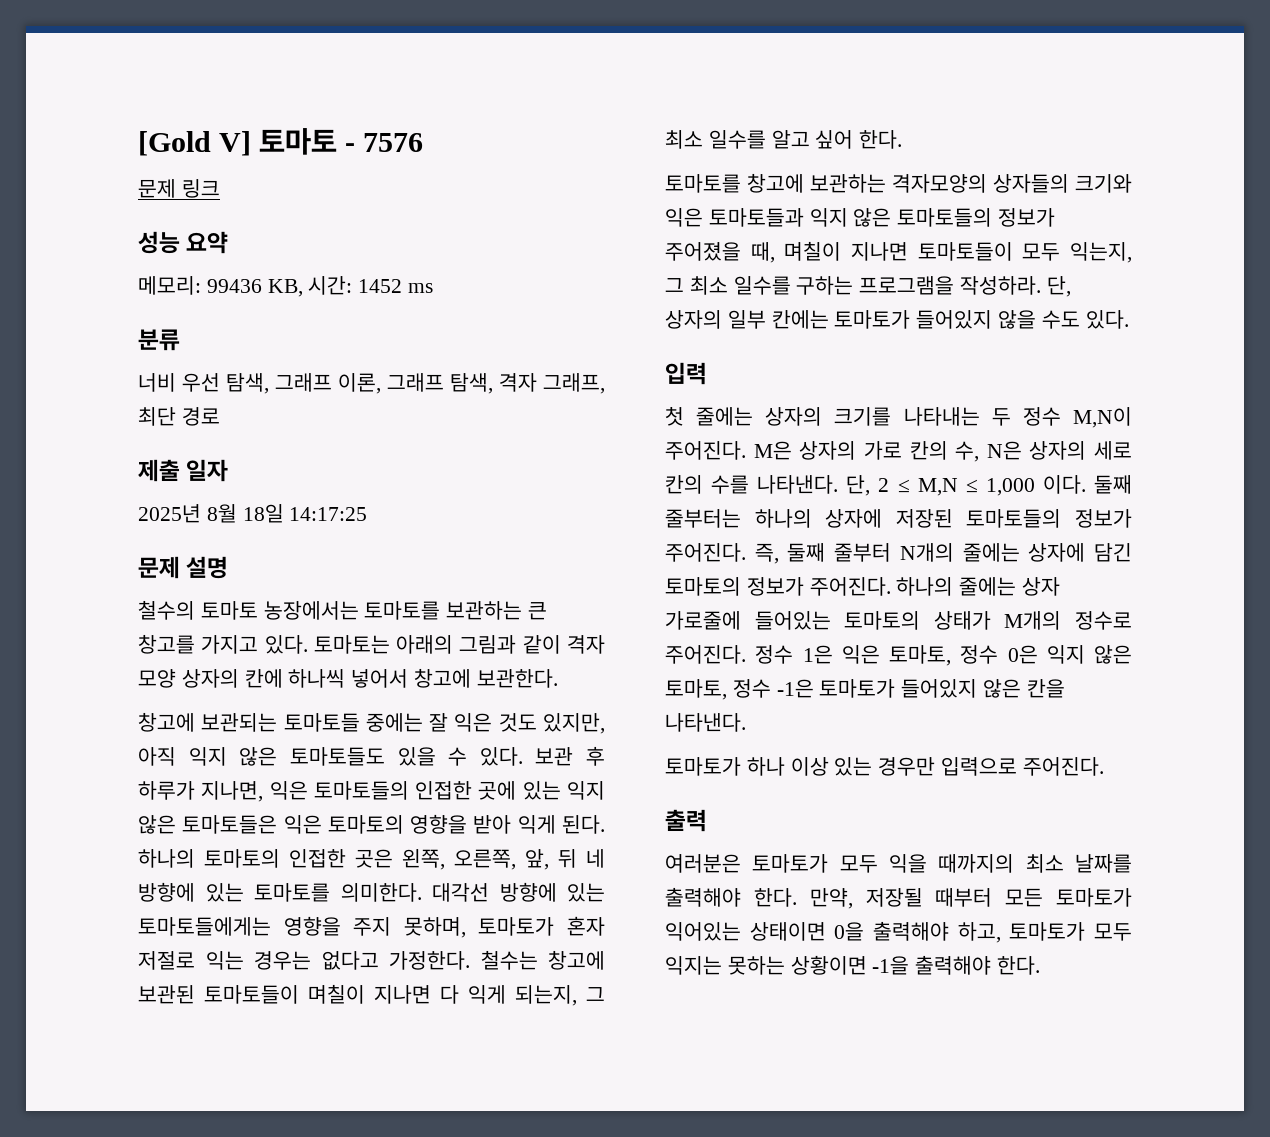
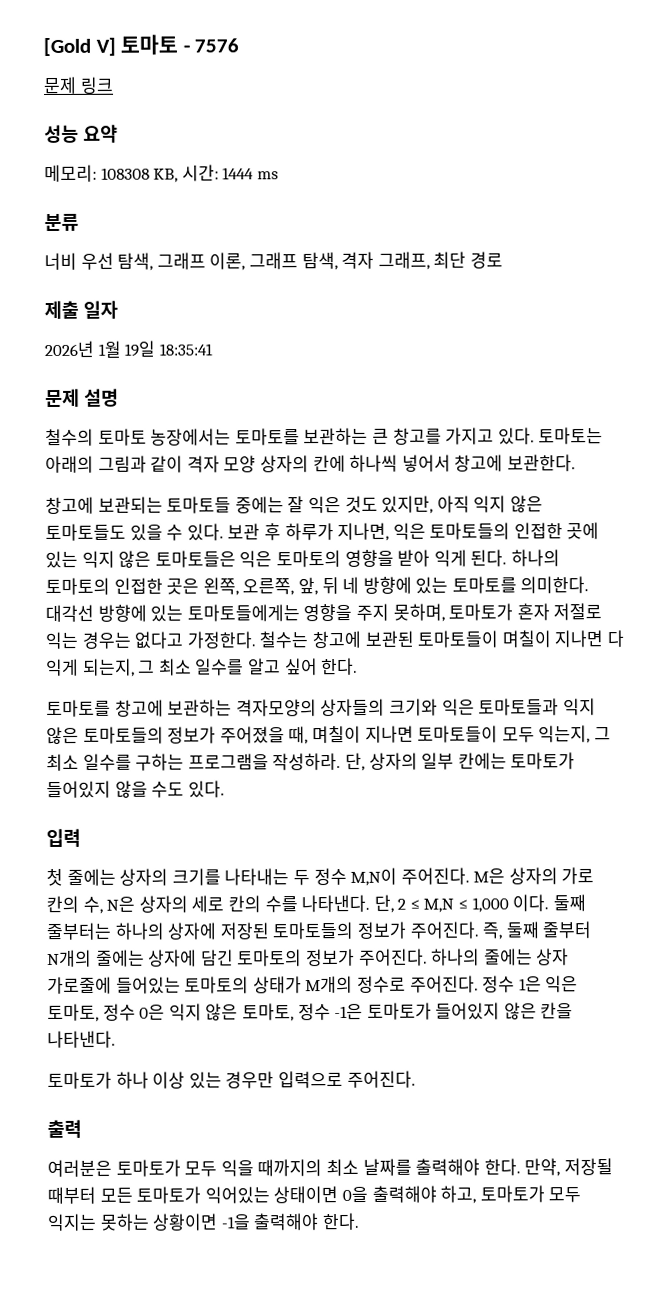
- 메모리: 99436 KB, 시간: 1452 ms
+ 메모리: 108308 KB, 시간: 1444 ms
- 2025년 8월 18일 14:17:25
+ 2026년 1월 19일 18:35:41

